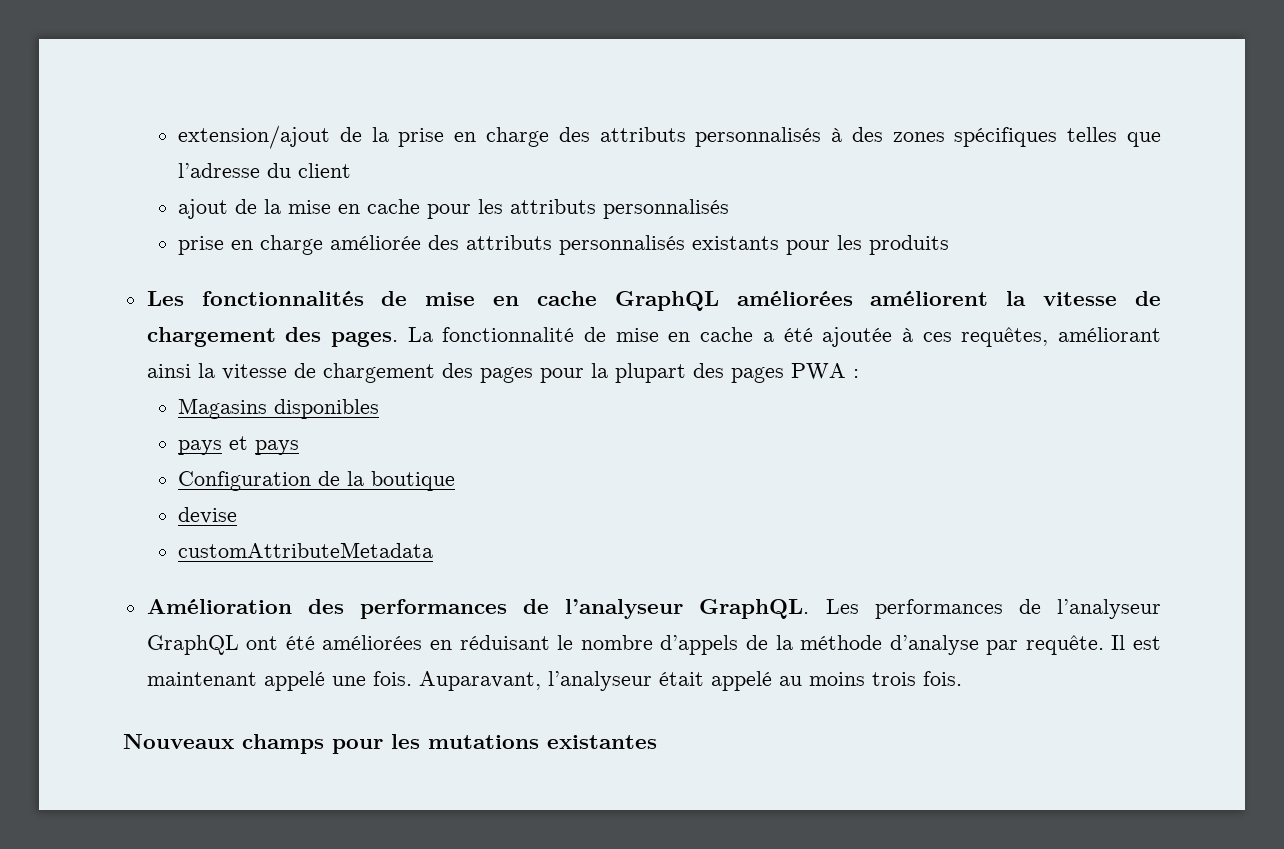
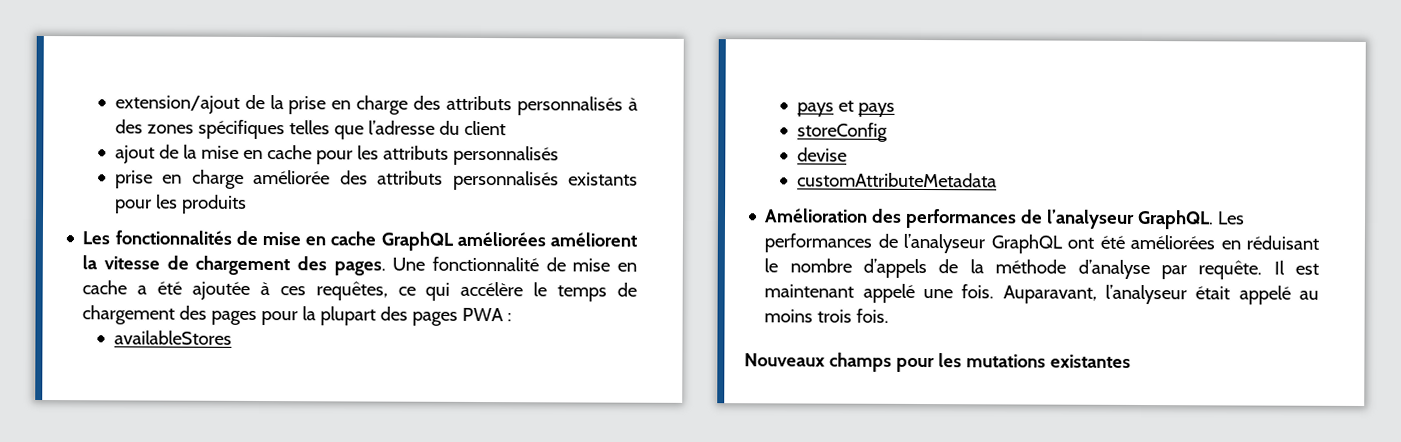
- La fonctionnalité de mise en cache a été ajoutée à ces requêtes, améliorant ainsi la vitesse de chargement des pages pour la plupart des pages PWA :
+ Une fonctionnalité de mise en cache a été ajoutée à ces requêtes, ce qui accélère le temps de chargement des pages pour la plupart des pages PWA :
- Magasins disponibles
+ availableStores
- Configuration de la boutique
+ storeConfig

